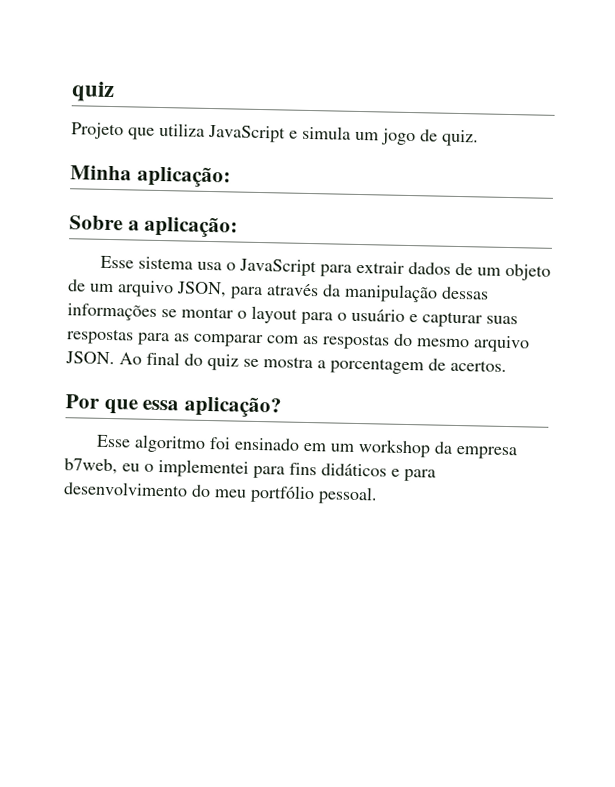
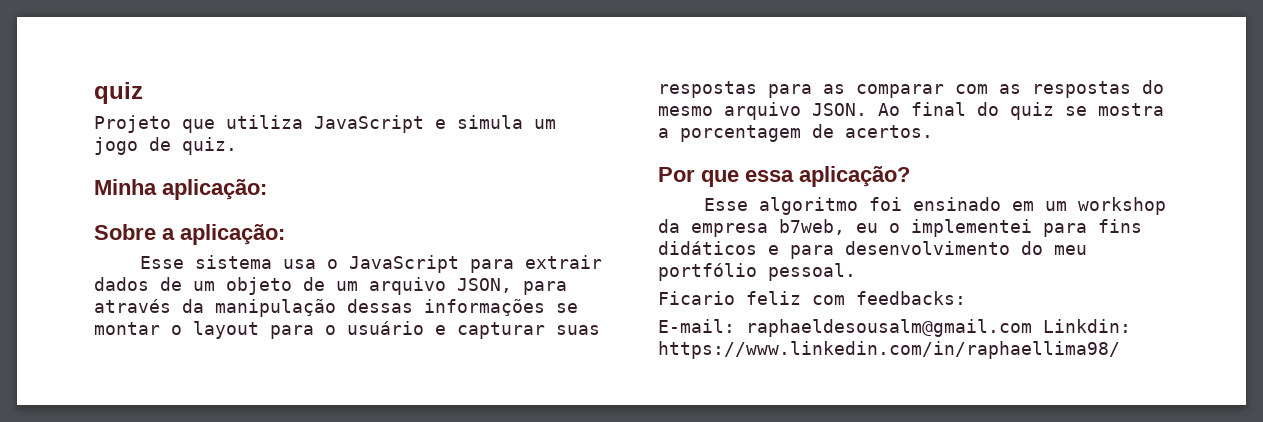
+ Ficario feliz com feedbacks:
+ E-mail: raphaeldesousalm@gmail.com Linkdin: https://www.linkedin.com/in/raphaellima98/

